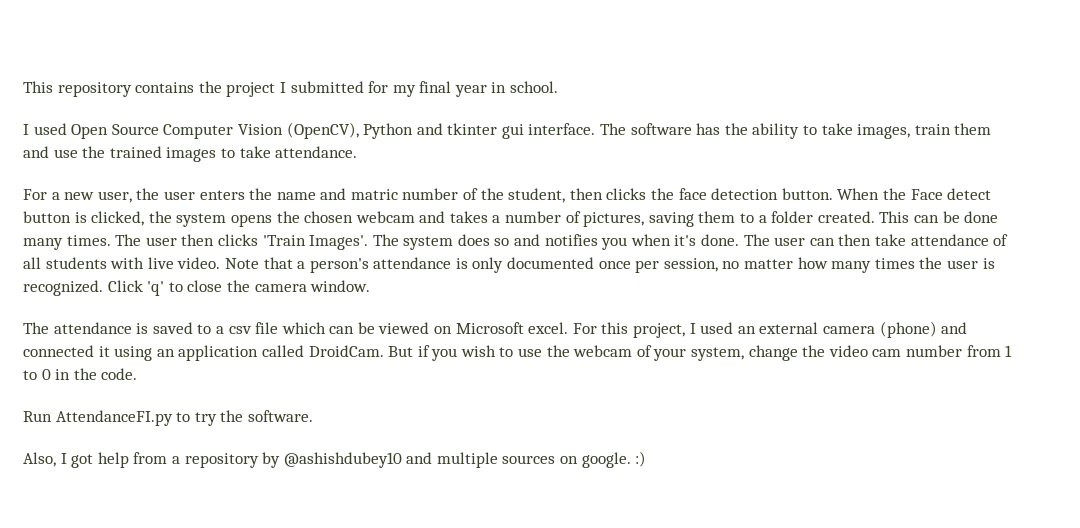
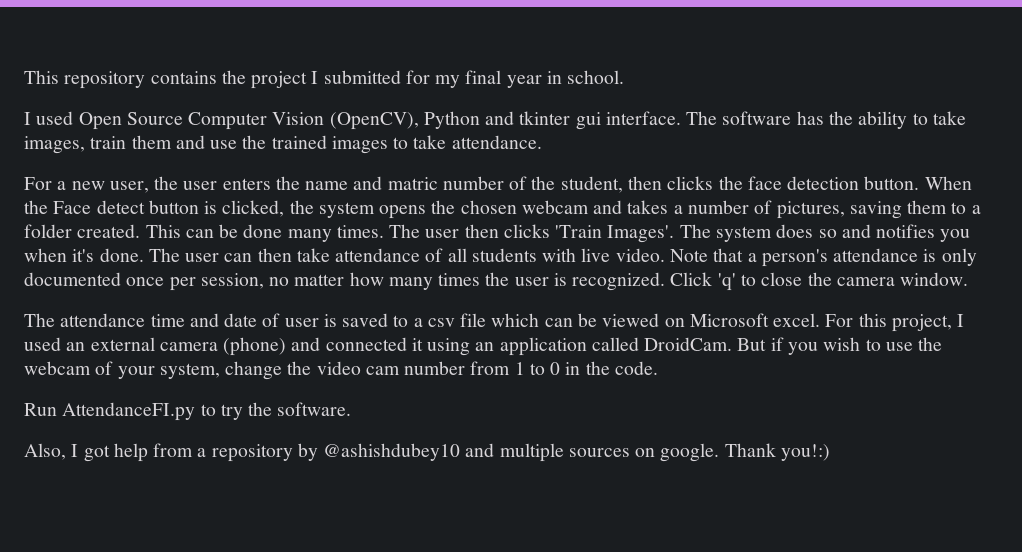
- The attendance is saved to a csv file which can be viewed on Microsoft excel.
+ The attendance time and date of user is saved to a csv file which can be viewed on Microsoft excel.
- Also, I got help from a repository by @ashishdubey10 and multiple sources on google. :)
+ Also, I got help from a repository by @ashishdubey10 and multiple sources on google. Thank you!:)

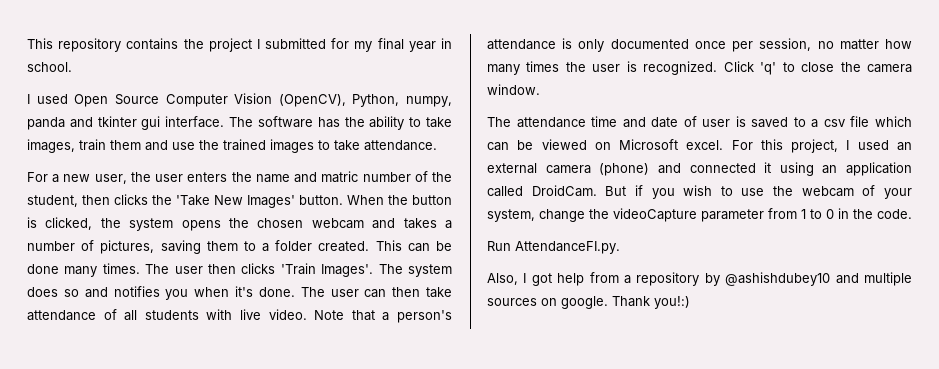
- I used Open Source Computer Vision (OpenCV), Python and tkinter gui interface.
+ I used Open Source Computer Vision (OpenCV), Python, numpy, panda and tkinter gui interface.
- For a new user, the user enters the name and matric number of the student, then clicks the face detection button.
+ For a new user, the user enters the name and matric number of the student, then clicks the 'Take New Images' button.
- When the Face detect button is clicked, the system opens the chosen webcam and takes a number of pictures, saving them to a folder created.
+ When the button is clicked, the system opens the chosen webcam and takes a number of pictures, saving them to a folder created.
- But if you wish to use the webcam of your system, change the video cam number from 1 to 0 in the code.
+ But if you wish to use the webcam of your system, change the videoCapture parameter from 1 to 0 in the code.
- Run AttendanceFI.py to try the software.
+ Run AttendanceFI.py.

